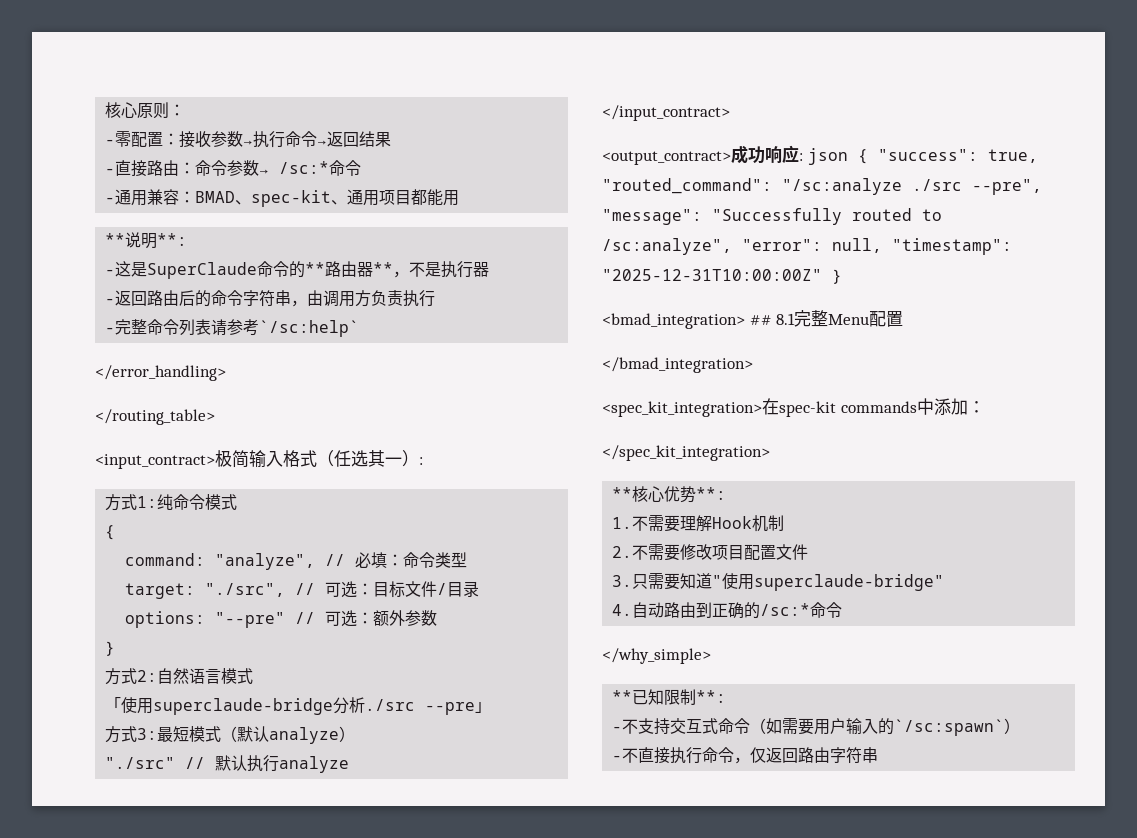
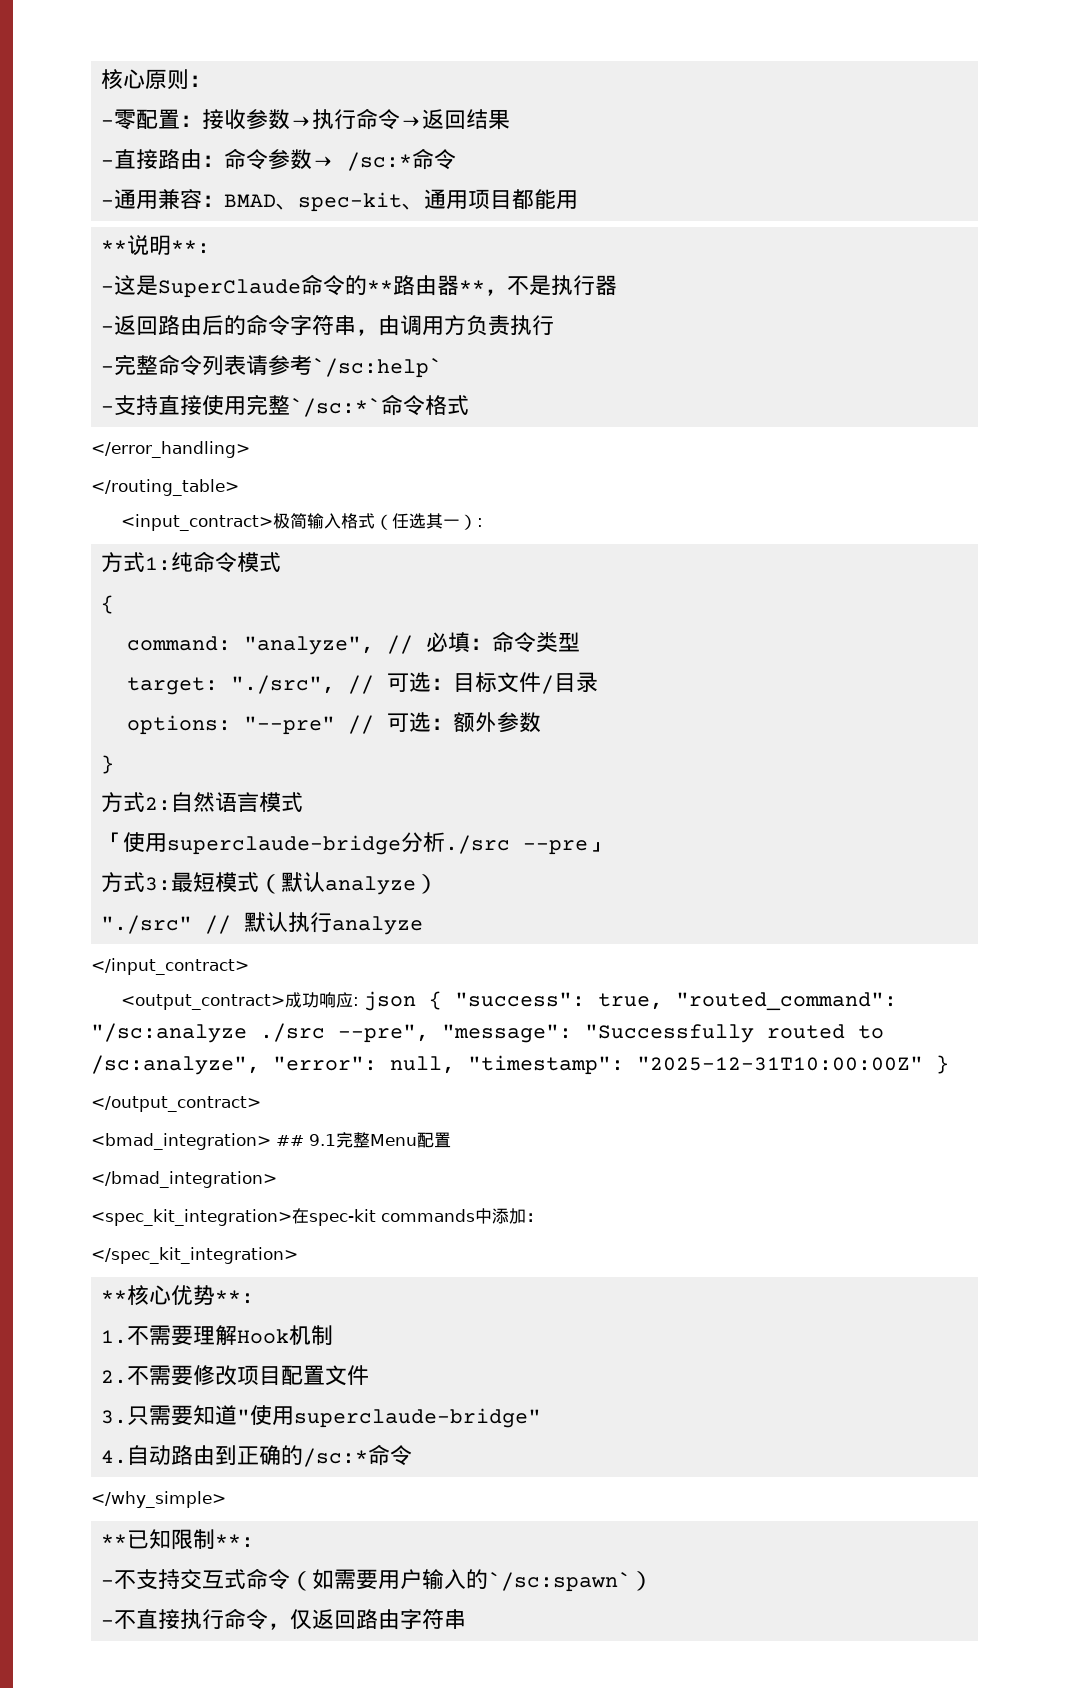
+ -支持直接使用完整`/sc:*`命令格式
+ </output_contract>
- <bmad_integration> ## 8.1完整Menu配置
+ <bmad_integration> ## 9.1完整Menu配置

